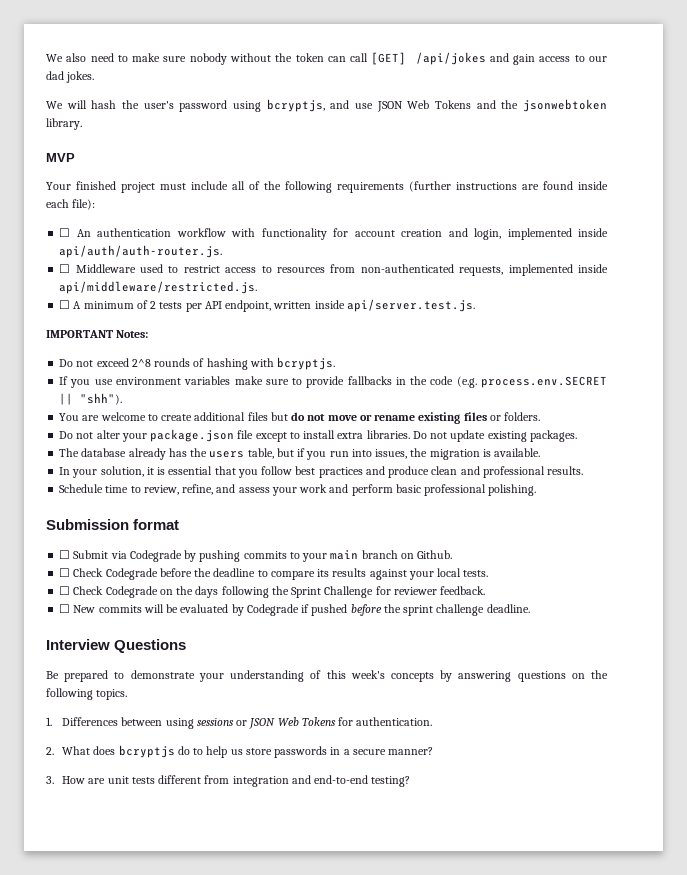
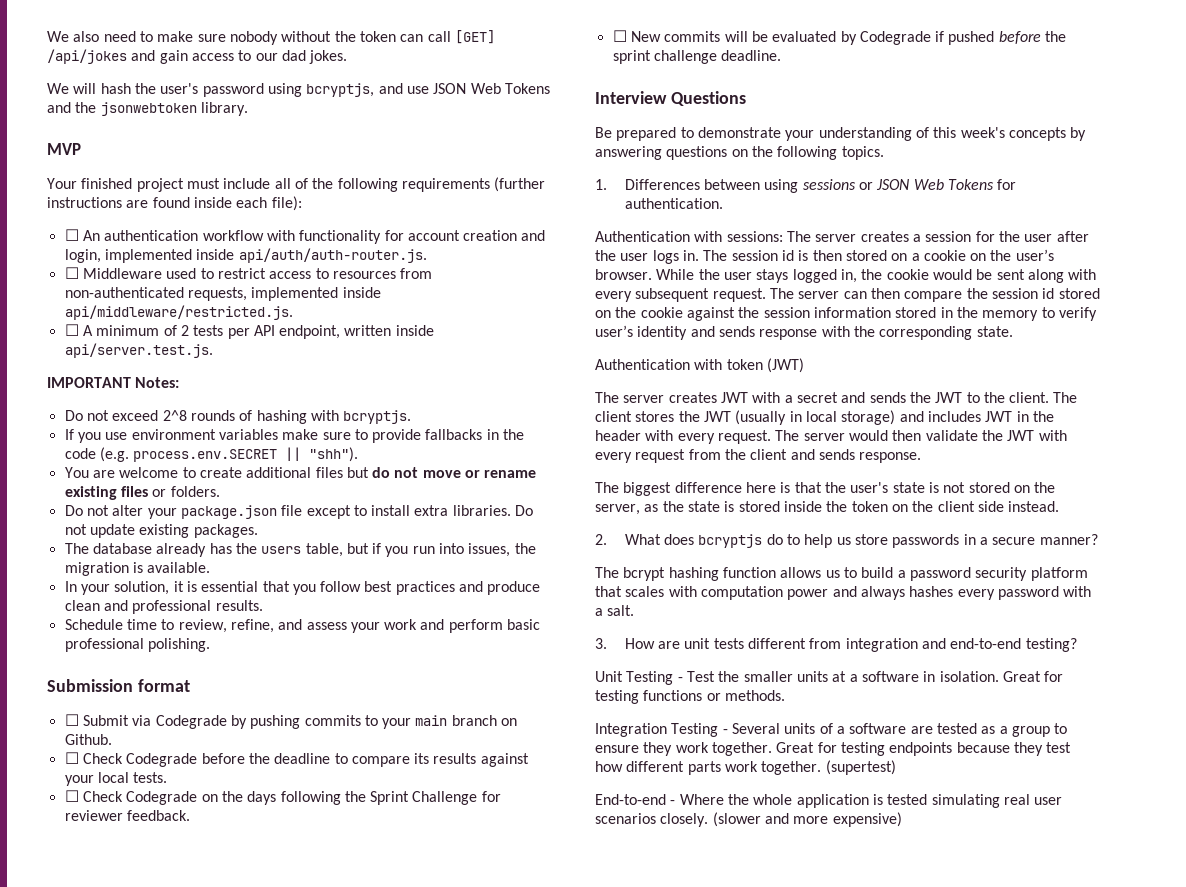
+ Authentication with sessions: The server creates a session for the user after the user logs in. The session id is then stored on a cookie on the user’s browser. While the user stays logged in, the cookie would be sent along with every subsequent request. The server can then compare the session id stored on the cookie against the session information stored in the memory to verify user’s identity and sends response with the corresponding state.
+ Authentication with token (JWT)
+ The server creates JWT with a secret and sends the JWT to the client. The client stores the JWT (usually in local storage) and includes JWT in the header with every request. The server would then validate the JWT with every request from the client and sends response.
+ The biggest difference here is that the user's state is not stored on the server, as the state is stored inside the token on the client side instead.
+ The bcrypt hashing function allows us to build a password security platform that scales with computation power and always hashes every password with a salt.
+ Unit Testing - Test the smaller units at a software in isolation. Great for testing functions or methods.
+ Integration Testing - Several units of a software are tested as a group to ensure they work together. Great for testing endpoints because they test how different parts work together. (supertest)
+ End-to-end - Where the whole application is tested simulating real user scenarios closely. (slower and more expensive)

